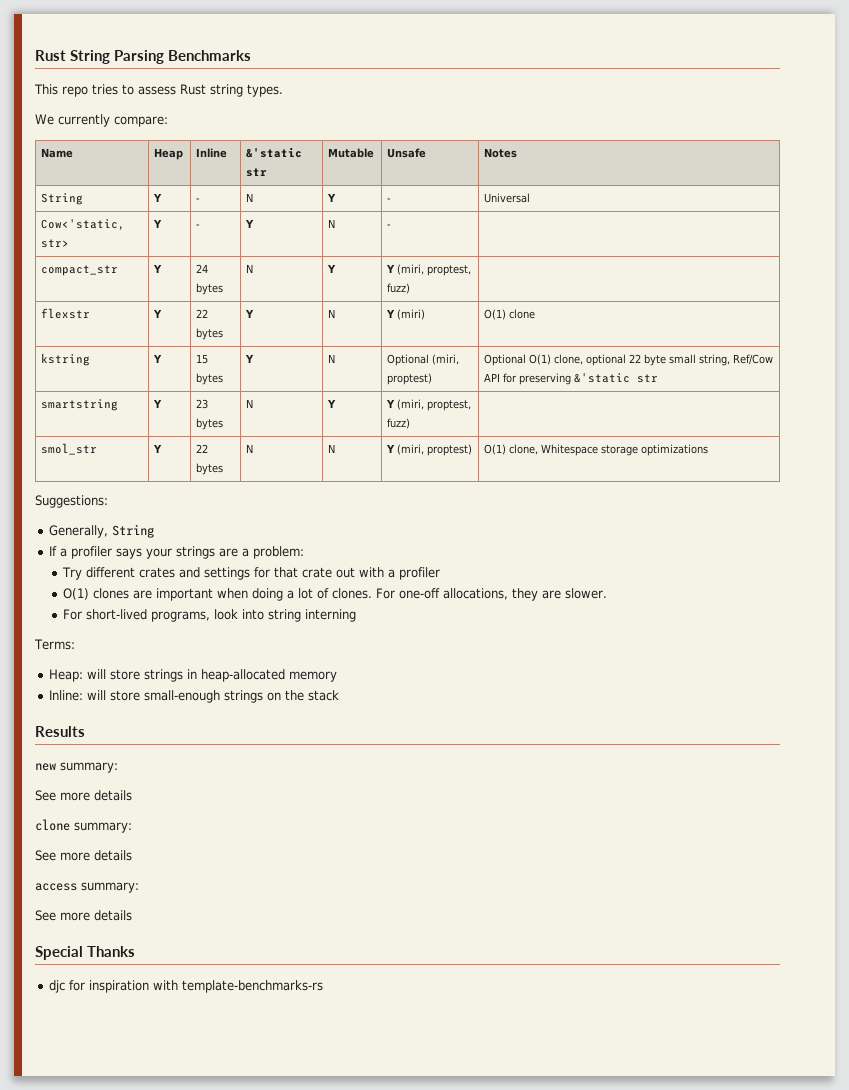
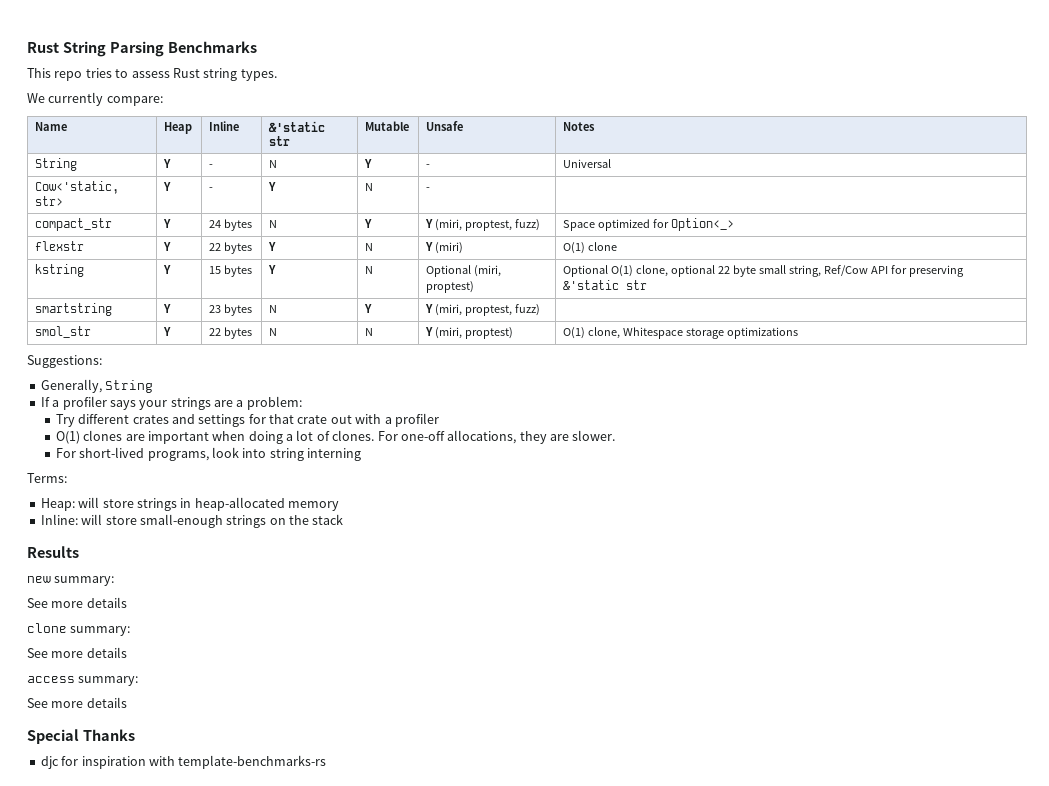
- compact_str | Y | 24 bytes | N | Y | Y (miri, proptest, fuzz) |
+ compact_str | Y | 24 bytes | N | Y | Y (miri, proptest, fuzz) | Space optimized for Option<_>

